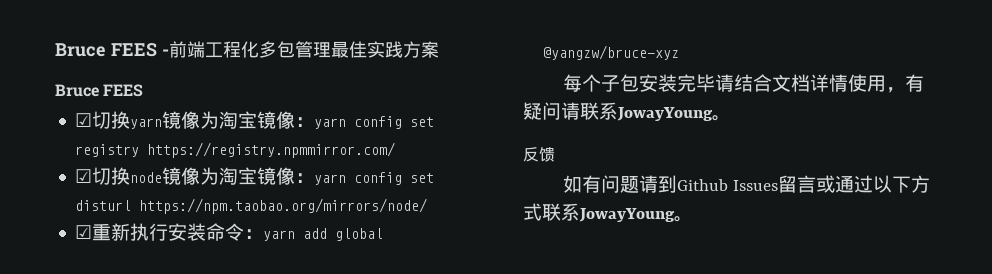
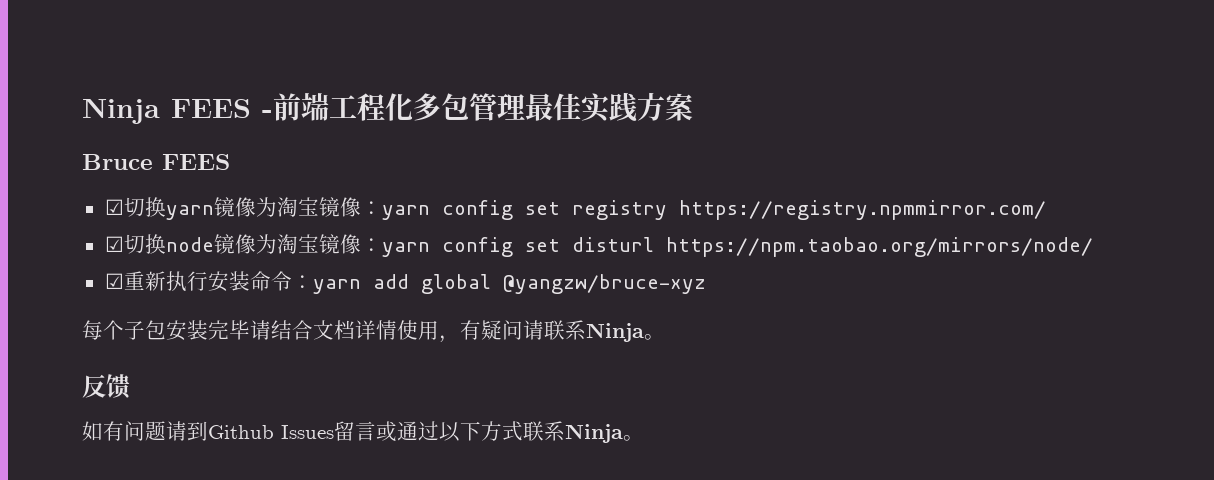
- Bruce FEES -前端工程化多包管理最佳实践方案
+ Ninja FEES -前端工程化多包管理最佳实践方案
- 每个子包安装完毕请结合文档详情使用，有疑问请联系JowayYoung。
+ 每个子包安装完毕请结合文档详情使用，有疑问请联系Ninja。
- 如有问题请到Github Issues留言或通过以下方式联系JowayYoung。
+ 如有问题请到Github Issues留言或通过以下方式联系Ninja。

